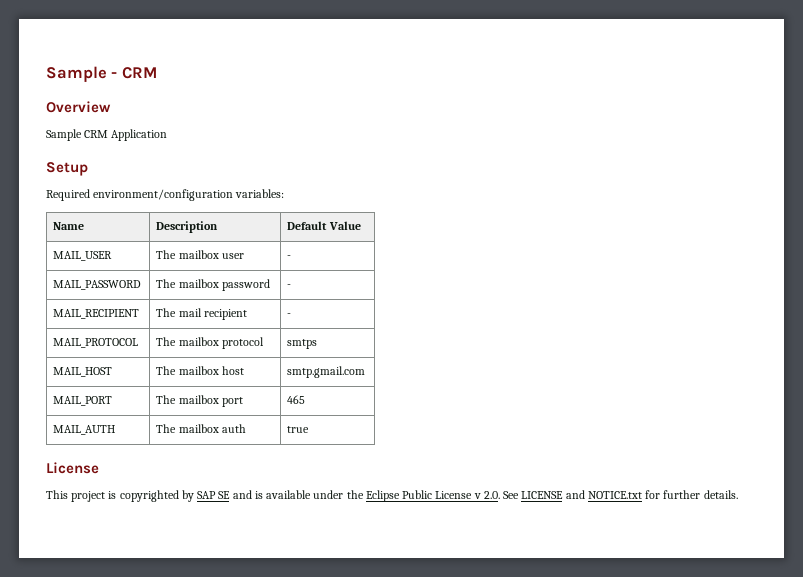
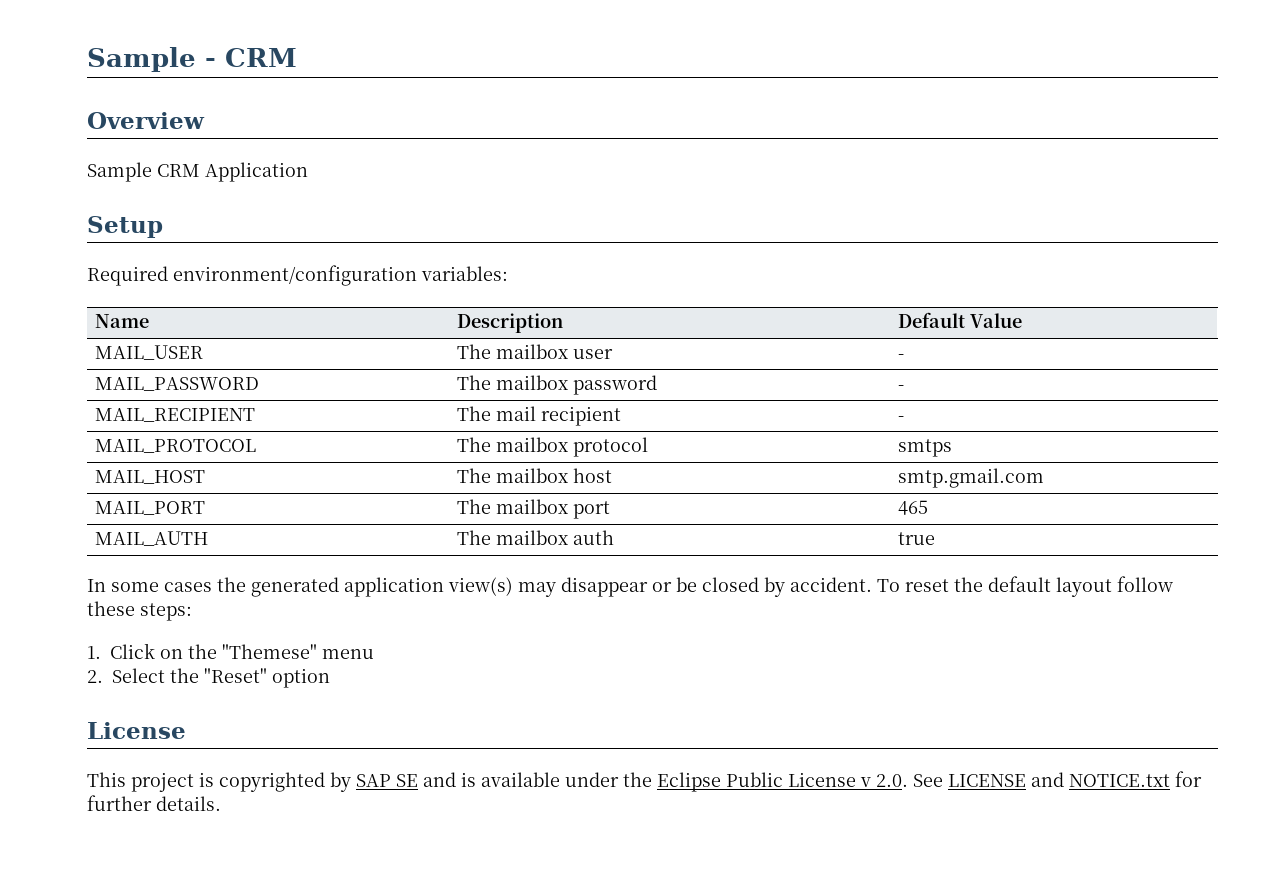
+ In some cases the generated application view(s) may disappear or be closed by accident. To reset the default layout follow these steps:
+ 1. Click on the "Themese" menu
+ 2. Select the "Reset" option

